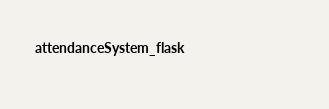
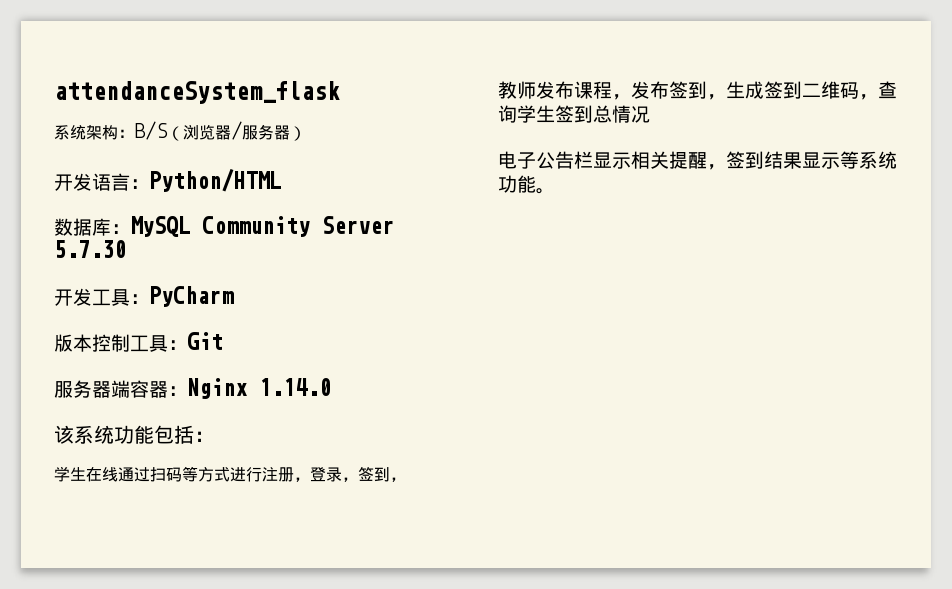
+ 系统架构：B/S（浏览器/服务器）
+ 开发语言：Python/HTML
+ 数据库：MySQL Community Server 5.7.30
+ 开发工具：PyCharm
+ 版本控制工具：Git
+ 服务器端容器：Nginx 1.14.0
+ 该系统功能包括：
+ 学生在线通过扫码等方式进行注册，登录，签到，
+ 教师发布课程，发布签到，生成签到二维码，查询学生签到总情况
+ 电子公告栏显示相关提醒，签到结果显示等系统功能。

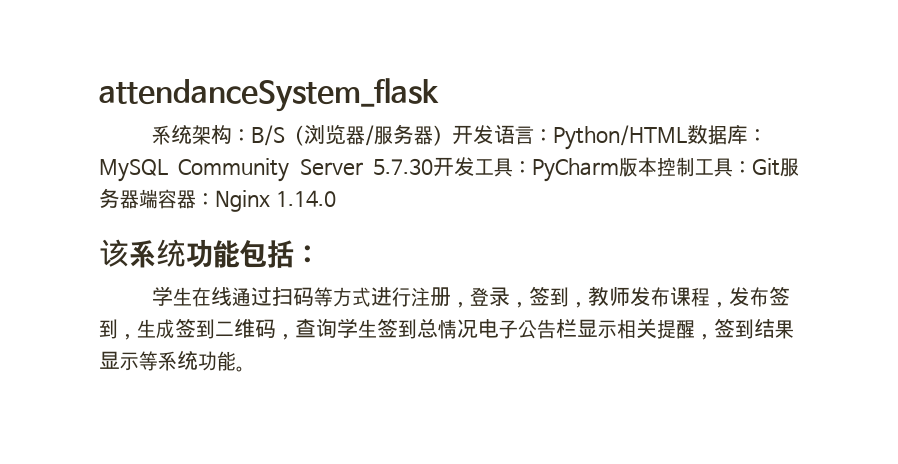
- 系统架构：B/S（浏览器/服务器）
- 开发语言：Python/HTML
- 数据库：MySQL Community Server 5.7.30
- 开发工具：PyCharm
- 版本控制工具：Git
- 服务器端容器：Nginx 1.14.0
+ 系统架构：B/S（浏览器/服务器）开发语言：Python/HTML数据库：MySQL Community Server 5.7.30开发工具：PyCharm版本控制工具：Git服务器端容器：Nginx 1.14.0
- 学生在线通过扫码等方式进行注册，登录，签到，
- 教师发布课程，发布签到，生成签到二维码，查询学生签到总情况
- 电子公告栏显示相关提醒，签到结果显示等系统功能。
+ 学生在线通过扫码等方式进行注册，登录，签到，教师发布课程，发布签到，生成签到二维码，查询学生签到总情况电子公告栏显示相关提醒，签到结果显示等系统功能。

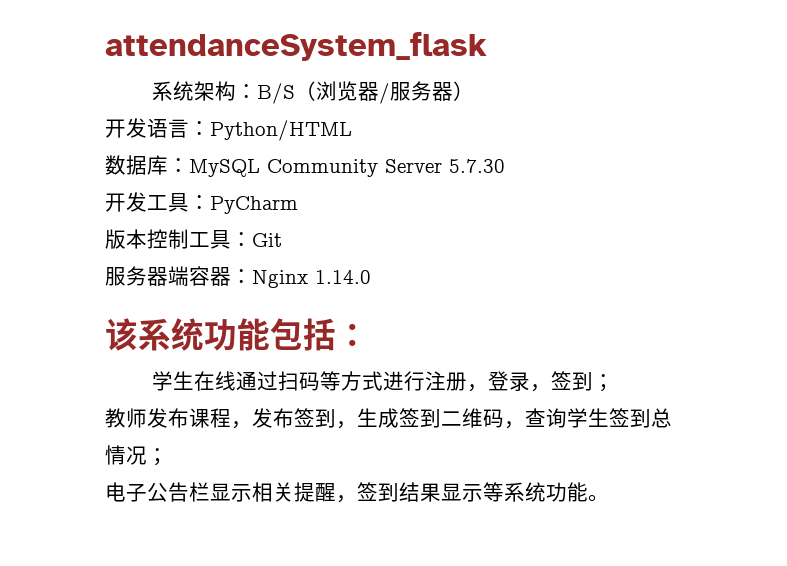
- 系统架构：B/S（浏览器/服务器）开发语言：Python/HTML数据库：MySQL Community Server 5.7.30开发工具：PyCharm版本控制工具：Git服务器端容器：Nginx 1.14.0
+ 系统架构：B/S（浏览器/服务器）
+ 开发语言：Python/HTML
+ 数据库：MySQL Community Server 5.7.30
+ 开发工具：PyCharm
+ 版本控制工具：Git
+ 服务器端容器：Nginx 1.14.0
- 学生在线通过扫码等方式进行注册，登录，签到，教师发布课程，发布签到，生成签到二维码，查询学生签到总情况电子公告栏显示相关提醒，签到结果显示等系统功能。
+ 学生在线通过扫码等方式进行注册，登录，签到；
+ 教师发布课程，发布签到，生成签到二维码，查询学生签到总情况；
+ 电子公告栏显示相关提醒，签到结果显示等系统功能。

